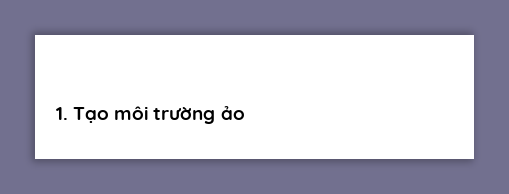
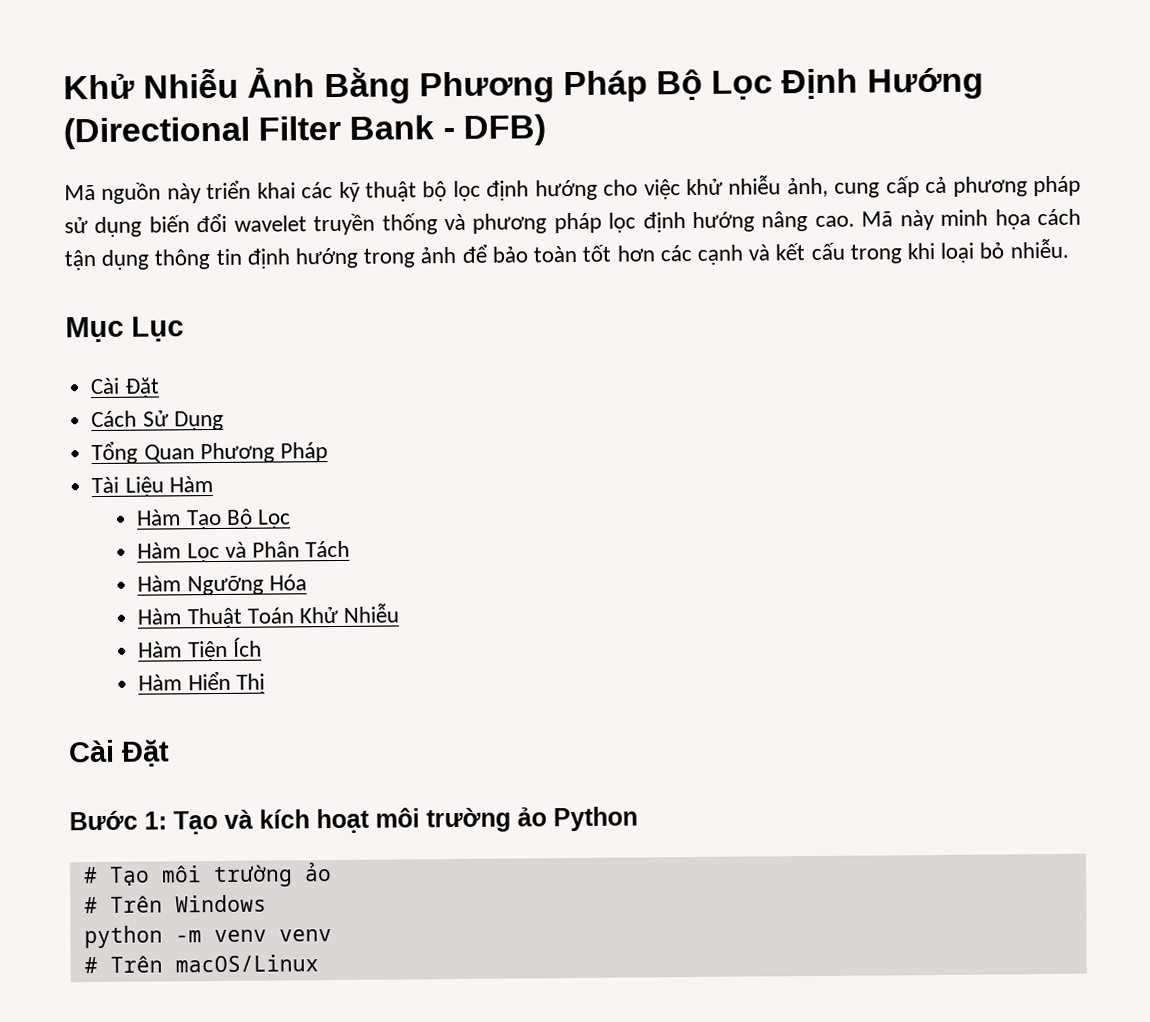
- 1. Tạo môi trường ảo
+ Khử Nhiễu Ảnh Bằng Phương Pháp Bộ Lọc Định Hướng (Directional Filter Bank - DFB)
+ Mã nguồn này triển khai các kỹ thuật bộ lọc định hướng cho việc khử nhiễu ảnh, cung cấp cả phương pháp sử dụng biến đổi wavelet truyền thống và phương pháp lọc định hướng nâng cao. Mã này minh họa cách tận dụng thông tin định hướng trong ảnh để bảo toàn tốt hơn các cạnh và kết cấu trong khi loại bỏ nhiễu.
+ Mục Lục
+ Cài Đặt
+ Cách Sử Dụng
+ Tổng Quan Phương Pháp
+ Tài Liệu Hàm
+ Hàm Tạo Bộ Lọc
+ Hàm Lọc và Phân Tách
+ Hàm Ngưỡng Hóa
+ Hàm Thuật Toán Khử Nhiễu
+ Hàm Tiện Ích
+ Hàm Hiển Thị
+ Cài Đặt
+ Bước 1: Tạo và kích hoạt môi trường ảo Python
+ # Tạo môi trường ảo
+ # Trên Windows
+ python -m venv venv
+ # Trên macOS/Linux

